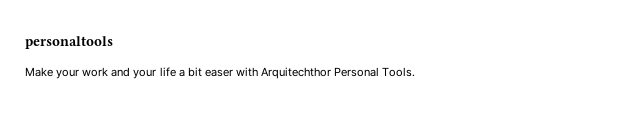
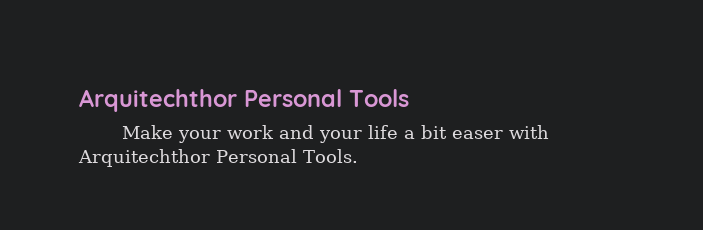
- personaltools
+ Arquitechthor Personal Tools

